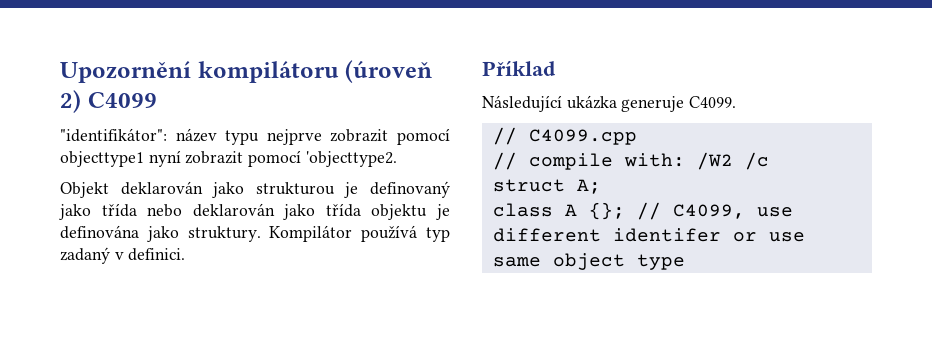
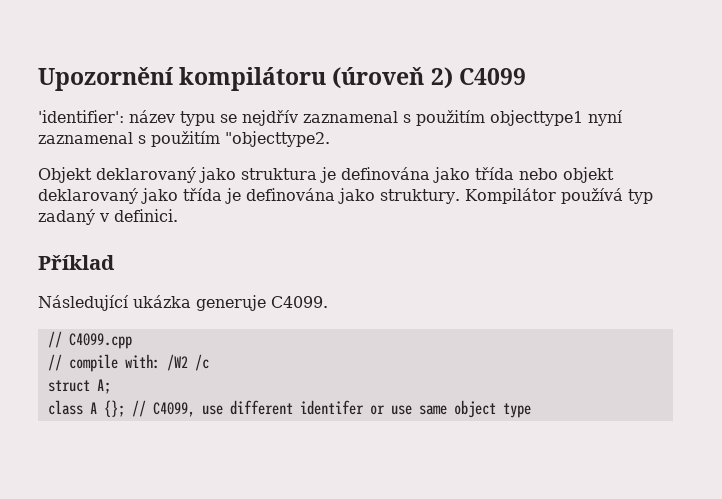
- "identifikátor": název typu nejprve zobrazit pomocí objecttype1 nyní zobrazit pomocí 'objecttype2.
- Objekt deklarován jako strukturou je definovaný jako třída nebo deklarován jako třída objektu je definována jako struktury.
+ 'identifier': název typu se nejdřív zaznamenal s použitím objecttype1 nyní zaznamenal s použitím "objecttype2.
+ Objekt deklarovaný jako struktura je definována jako třída nebo objekt deklarovaný jako třída je definována jako struktury.

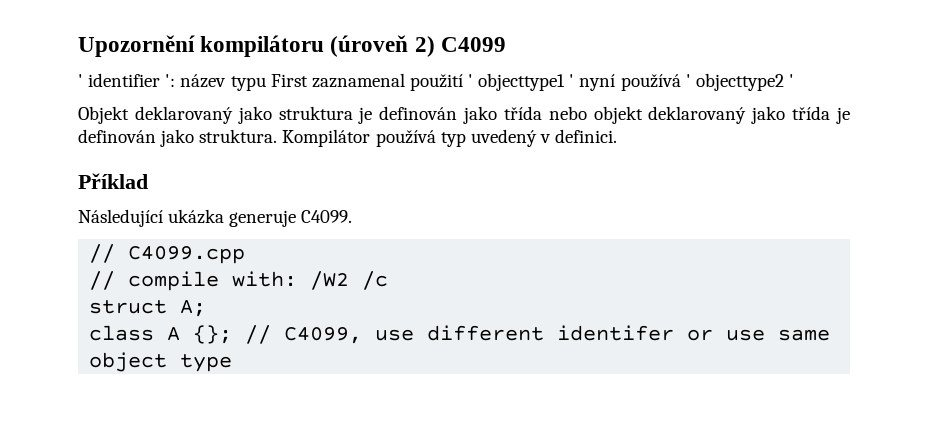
- 'identifier': název typu se nejdřív zaznamenal s použitím objecttype1 nyní zaznamenal s použitím "objecttype2.
+ ' identifier ': název typu First zaznamenal použití ' objecttype1 ' nyní používá ' objecttype2 '
- Objekt deklarovaný jako struktura je definována jako třída nebo objekt deklarovaný jako třída je definována jako struktury.
+ Objekt deklarovaný jako struktura je definován jako třída nebo objekt deklarovaný jako třída je definován jako struktura.
- Kompilátor používá typ zadaný v definici.
+ Kompilátor používá typ uvedený v definici.

